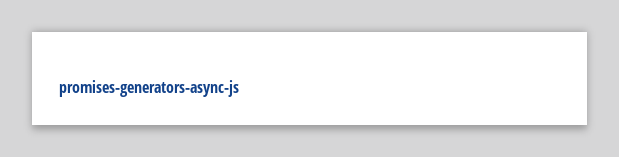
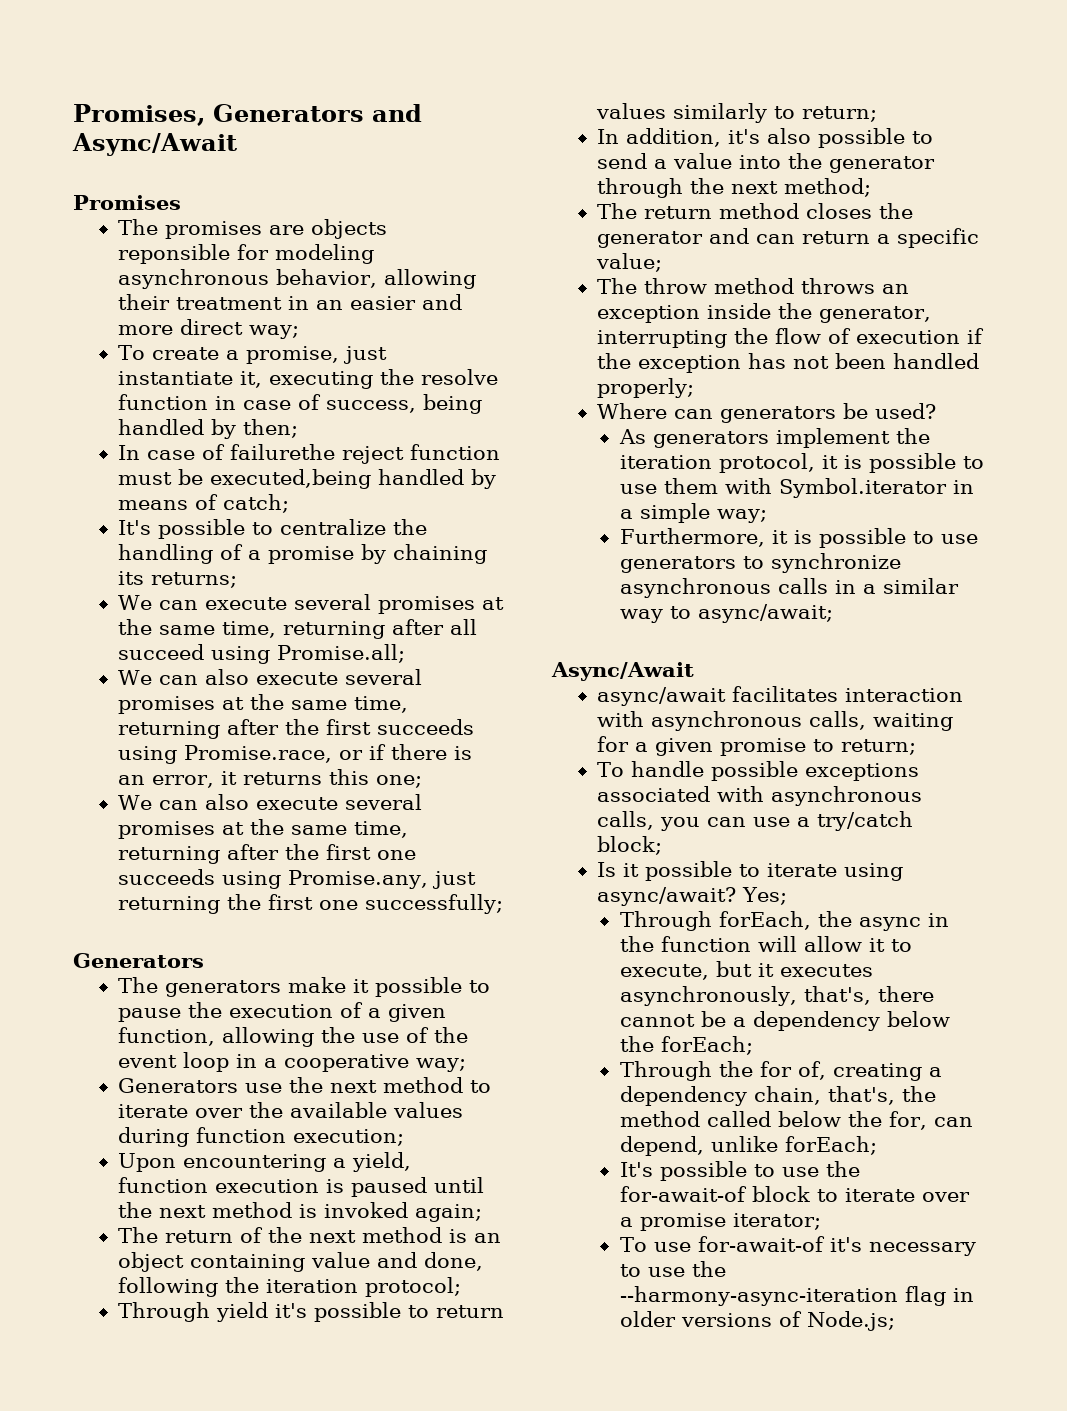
- promises-generators-async-js
+ Promises, Generators and Async/Await
+ Promises
+ The promises are objects reponsible for modeling asynchronous behavior, allowing their treatment in an easier and more direct way;
+ To create a promise, just instantiate it, executing the resolve function in case of success, being handled by then;
+ In case of failurethe reject function must be executed,being handled by means of catch;
+ It's possible to centralize the handling of a promise by chaining its returns;
+ We can execute several promises at the same time, returning after all succeed using Promise.all;
+ We can also execute several promises at the same time, returning after the first succeeds using Promise.race, or if there is an error, it returns this one;
+ We can also execute several promises at the same time, returning after the first one succeeds using Promise.any, just returning the first one successfully;
+ Generators
+ The generators make it possible to pause the execution of a given function, allowing the use of the event loop in a cooperative way;
+ Generators use the next method to iterate over the available values during function execution;
+ Upon encountering a yield, function execution is paused until the next method is invoked again;
+ The return of the next method is an object containing value and done, following the iteration protocol;
+ Through yield it's possible to return values similarly to return;
+ In addition, it's also possible to send a value into the generator through the next method;
+ The return method closes the generator and can return a specific value;
+ The throw method throws an exception inside the generator, interrupting the flow of execution if the exception has not been handled properly;
+ Where can generators be used?
+ As generators implement the iteration protocol, it is possible to use them with Symbol.iterator in a simple way;
+ Furthermore, it is possible to use generators to synchronize asynchronous calls in a similar way to async/await;
+ Async/Await
+ async/await facilitates interaction with asynchronous calls, waiting for a given promise to return;
+ To handle possible exceptions associated with asynchronous calls, you can use a try/catch block;
+ Is it possible to iterate using async/await? Yes;
+ Through forEach, the async in the function will allow it to execute, but it executes asynchronously, that's, there cannot be a dependency below the forEach;
+ Through the for of, creating a dependency chain, that's, the method called below the for, can depend, unlike forEach;
+ It's possible to use the for-await-of block to iterate over a promise iterator;
+ To use for-await-of it's necessary to use the --harmony-async-iteration flag in older versions of Node.js;

